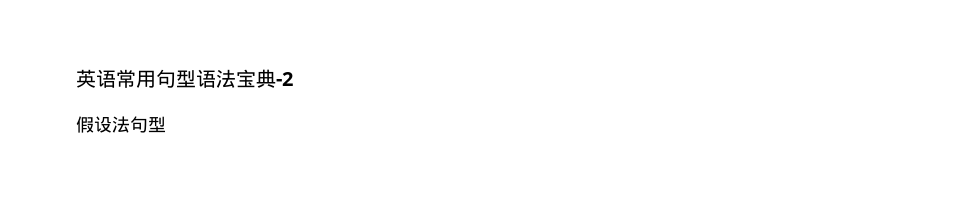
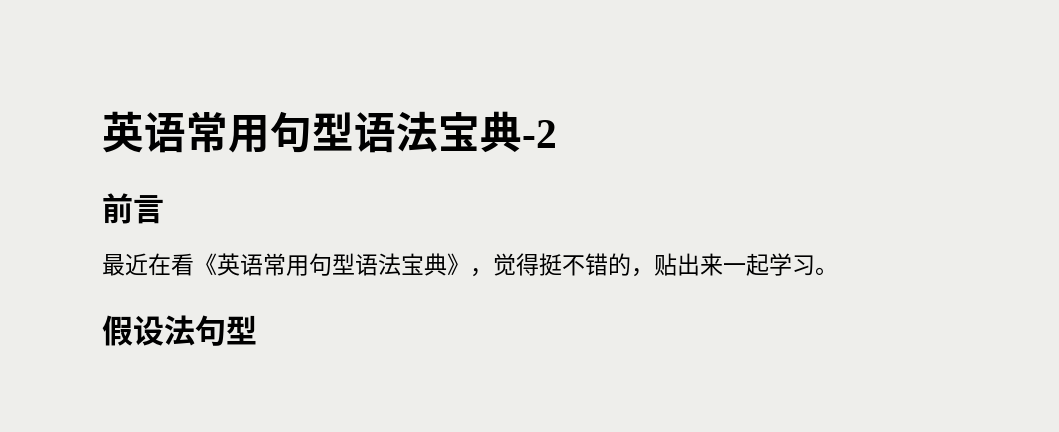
+ 前言
+ 最近在看《英语常用句型语法宝典》，觉得挺不错的，贴出来一起学习。

